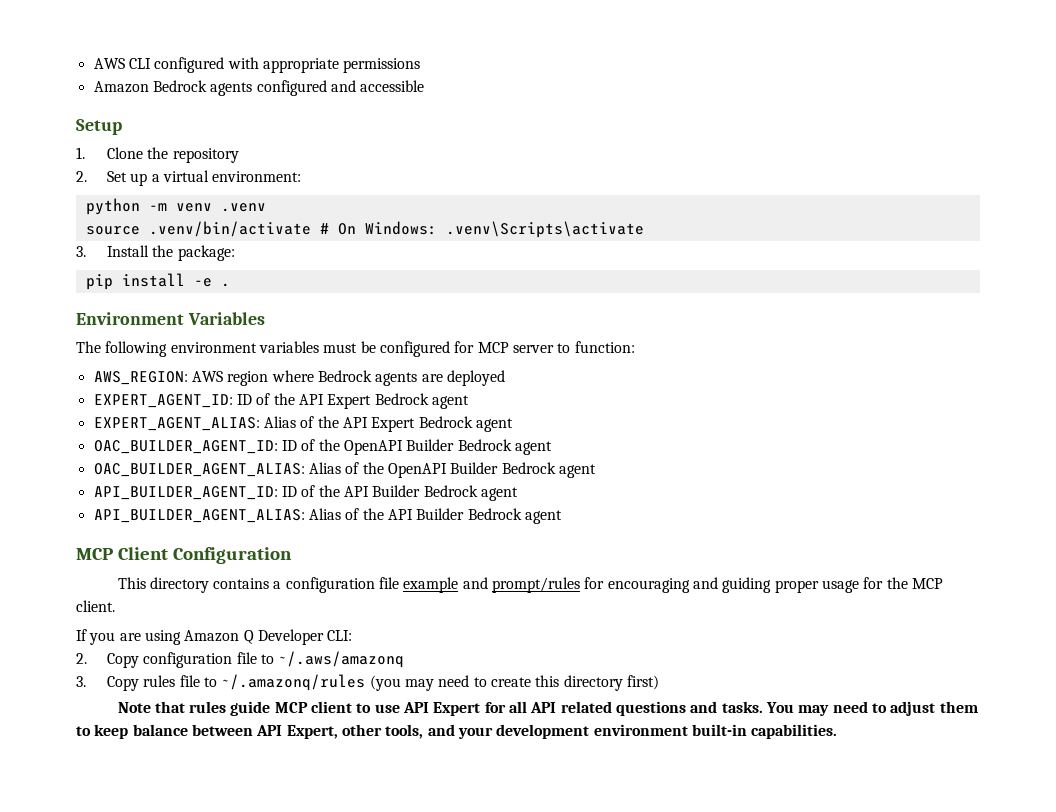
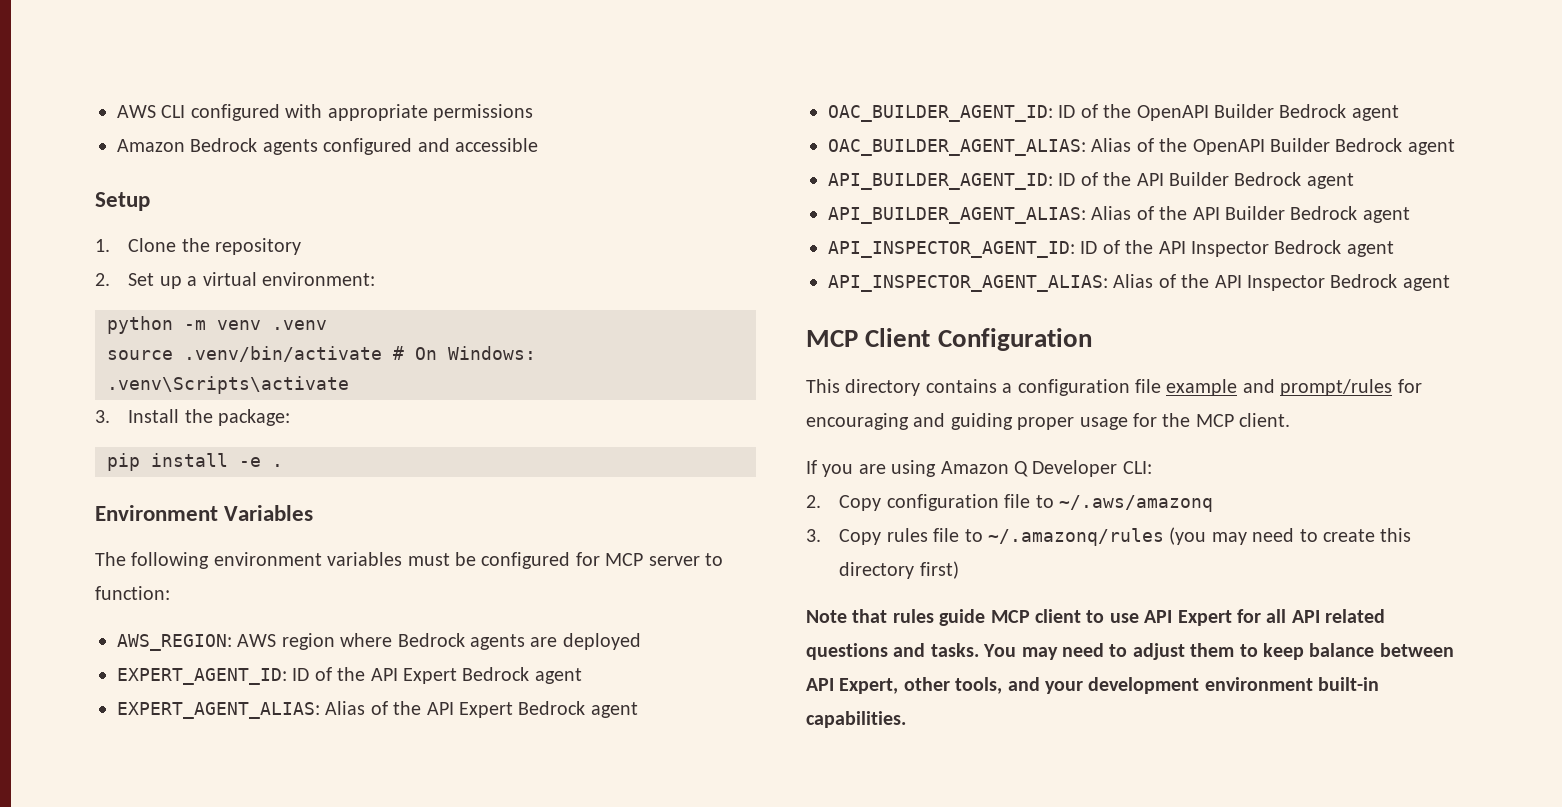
+ API_INSPECTOR_AGENT_ID: ID of the API Inspector Bedrock agent
+ API_INSPECTOR_AGENT_ALIAS: Alias of the API Inspector Bedrock agent

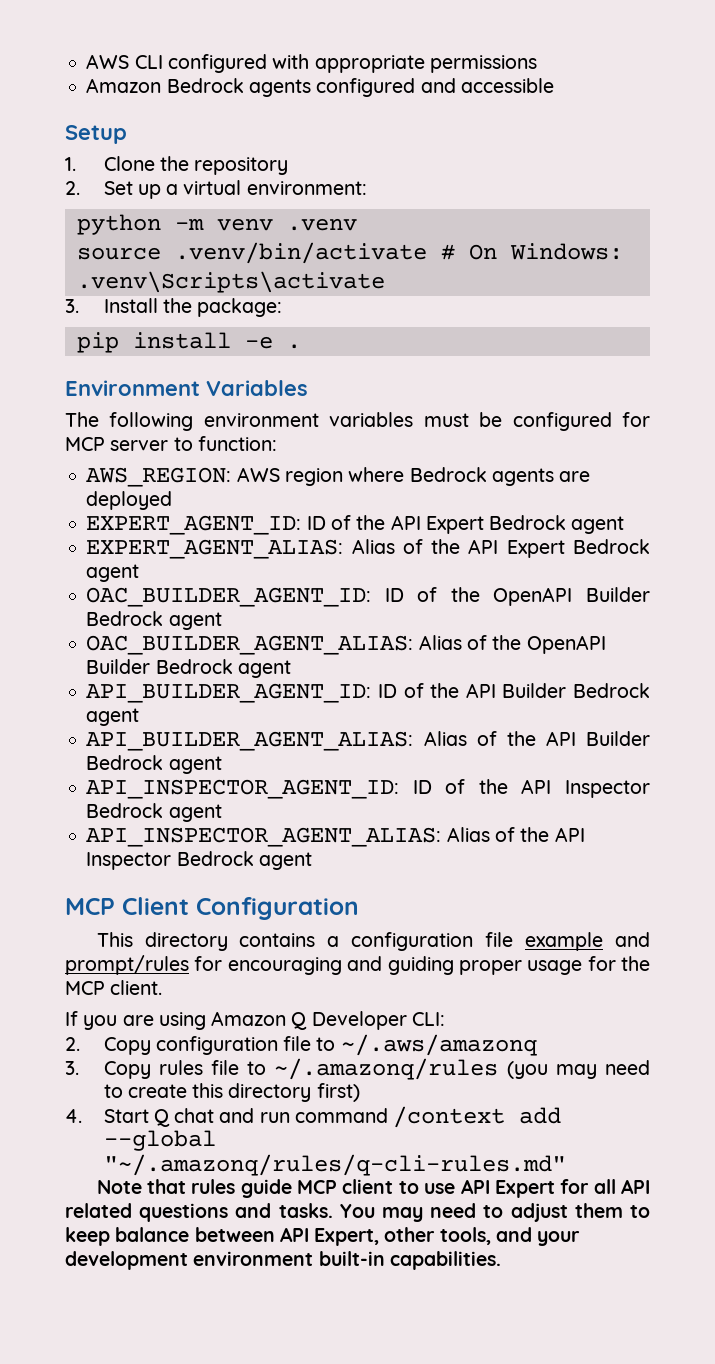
+ 4. Start Q chat and run command /context add --global "~/.amazonq/rules/q-cli-rules.md"

